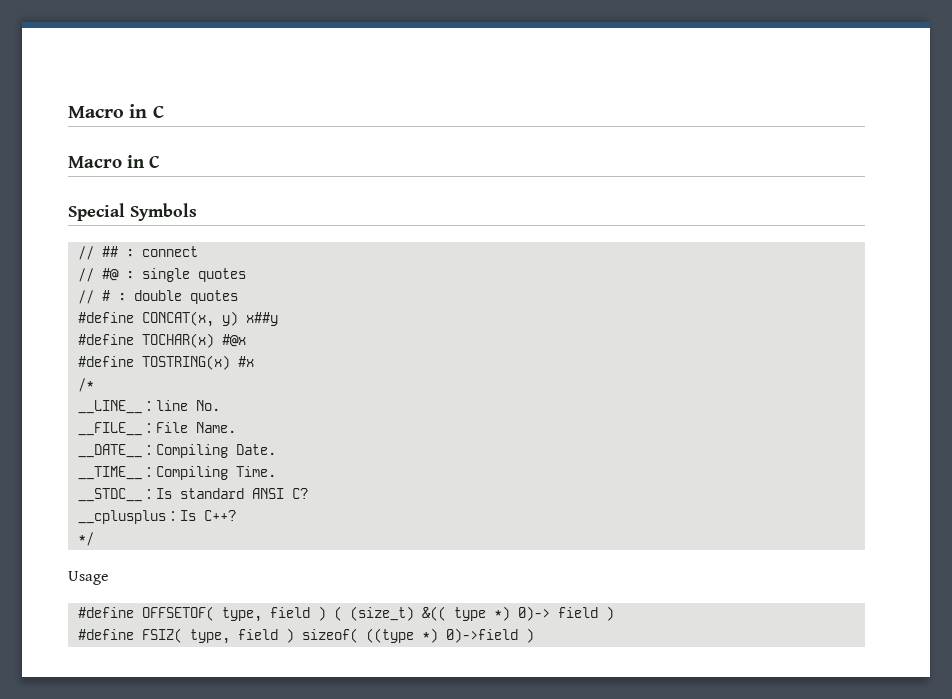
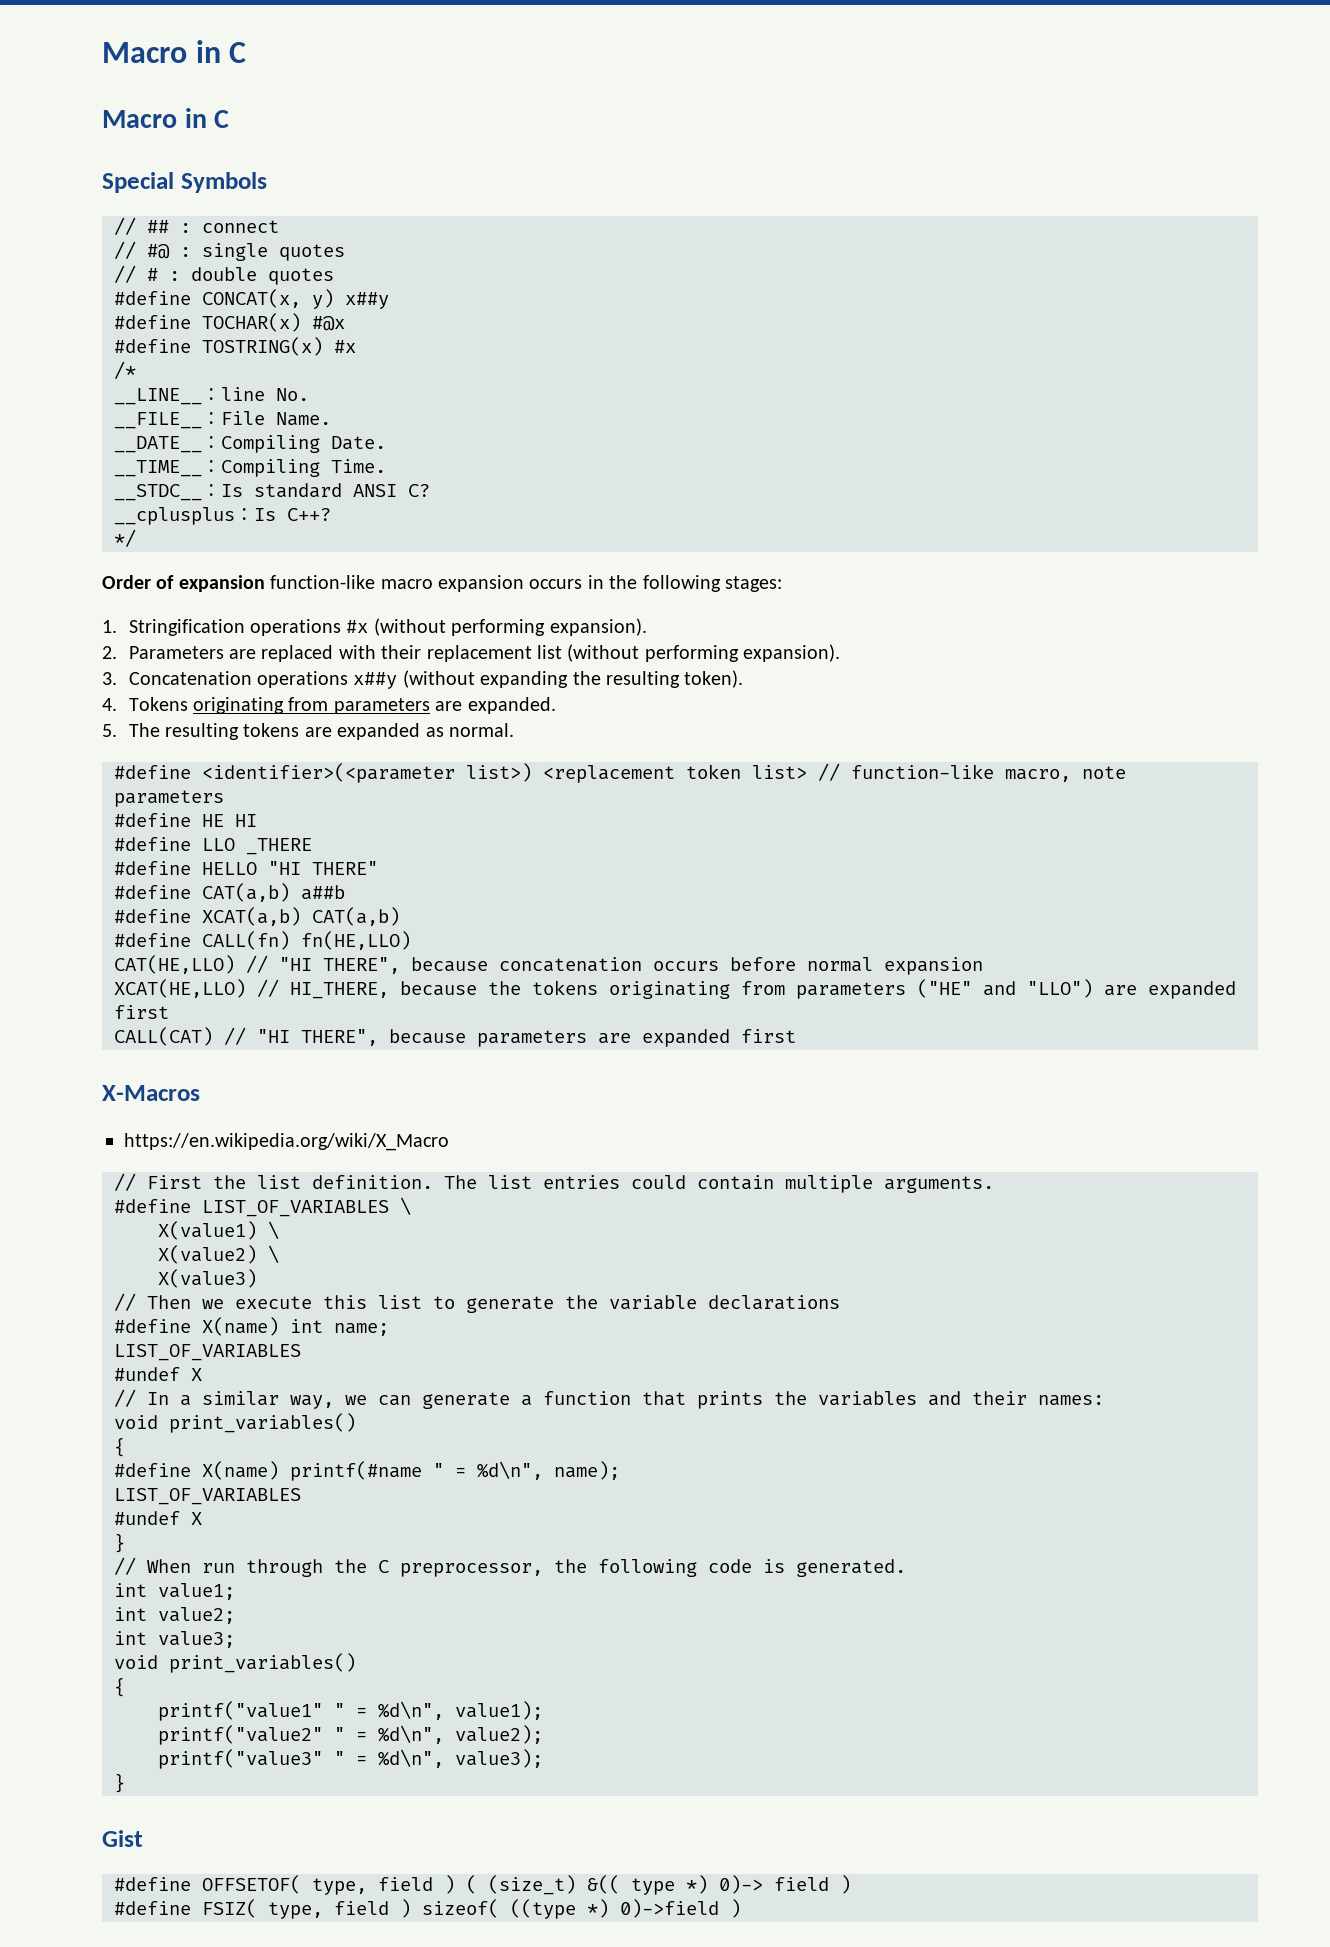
- Usage
+ Order of expansion function-like macro expansion occurs in the following stages:
+ 1. Stringification operations #x (without performing expansion).
+ 2. Parameters are replaced with their replacement list (without performing expansion).
+ 3. Concatenation operations x##y (without expanding the resulting token).
+ 4. Tokens originating from parameters are expanded.
+ 5. The resulting tokens are expanded as normal.
+ #define <identifier>(<parameter list>) <replacement token list> // function-like macro, note parameters
+ #define HE HI
+ #define LLO _THERE
+ #define HELLO "HI THERE"
+ #define CAT(a,b) a##b
+ #define XCAT(a,b) CAT(a,b)
+ #define CALL(fn) fn(HE,LLO)
+ CAT(HE,LLO) // "HI THERE", because concatenation occurs before normal expansion
+ XCAT(HE,LLO) // HI_THERE, because the tokens originating from parameters ("HE" and "LLO") are expanded first
+ CALL(CAT) // "HI THERE", because parameters are expanded first
+ X-Macros
+ https://en.wikipedia.org/wiki/X_Macro
+ // First the list definition. The list entries could contain multiple arguments.
+ #define LIST_OF_VARIABLES \
+ X(value1) \
+ X(value2) \
+ X(value3)
+ // Then we execute this list to generate the variable declarations
+ #define X(name) int name;
+ LIST_OF_VARIABLES
+ #undef X
+ // In a similar way, we can generate a function that prints the variables and their names:
+ void print_variables()
+ {
+ #define X(name) printf(#name " = %d\n", name);
+ LIST_OF_VARIABLES
+ #undef X
+ }
+ // When run through the C preprocessor, the following code is generated.
+ int value1;
+ int value2;
+ int value3;
+ void print_variables()
+ {
+ printf("value1" " = %d\n", value1);
+ printf("value2" " = %d\n", value2);
+ printf("value3" " = %d\n", value3);
+ }
+ Gist

